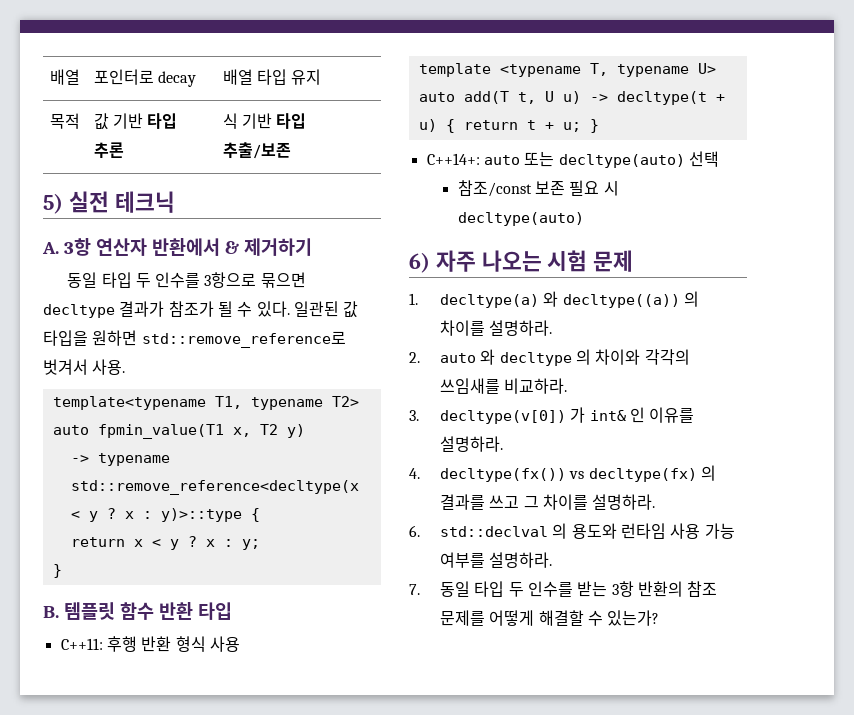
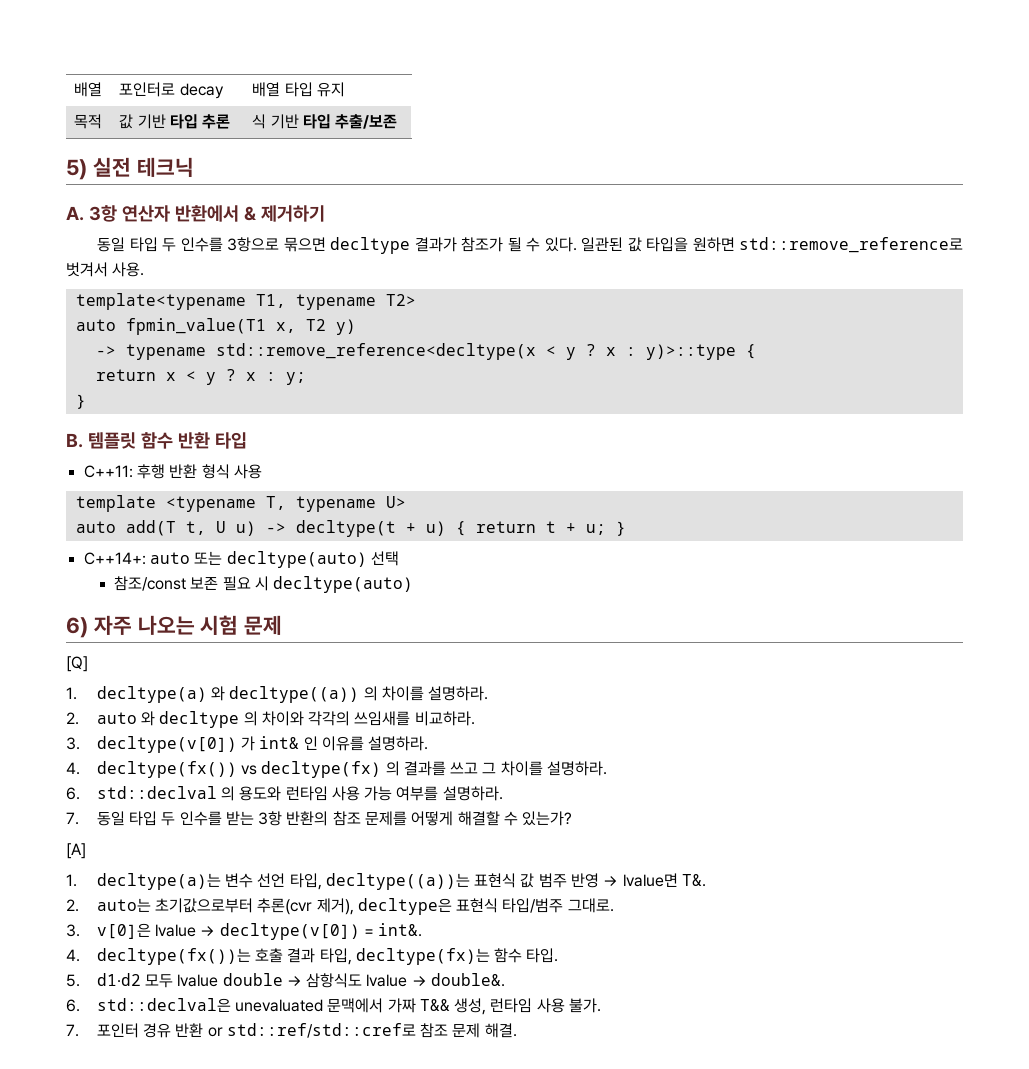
+ [Q]
+ [A]
+ 1. decltype(a)는 변수 선언 타입, decltype((a))는 표현식 값 범주 반영 → lvalue면 T&.
+ 2. auto는 초기값으로부터 추론(cvr 제거), decltype은 표현식 타입/범주 그대로.
+ 3. v[0]은 lvalue → decltype(v[0]) = int&.
+ 4. decltype(fx())는 호출 결과 타입, decltype(fx)는 함수 타입.
+ 5. d1·d2 모두 lvalue double → 삼항식도 lvalue → double&.
+ 6. std::declval은 unevaluated 문맥에서 가짜 T&& 생성, 런타임 사용 불가.
+ 7. 포인터 경유 반환 or std::ref/std::cref로 참조 문제 해결.

